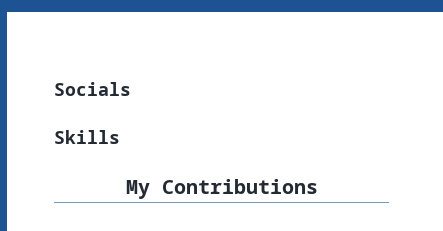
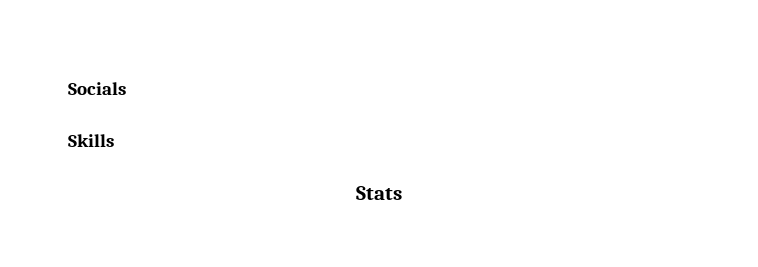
- My Contributions
+ Stats

